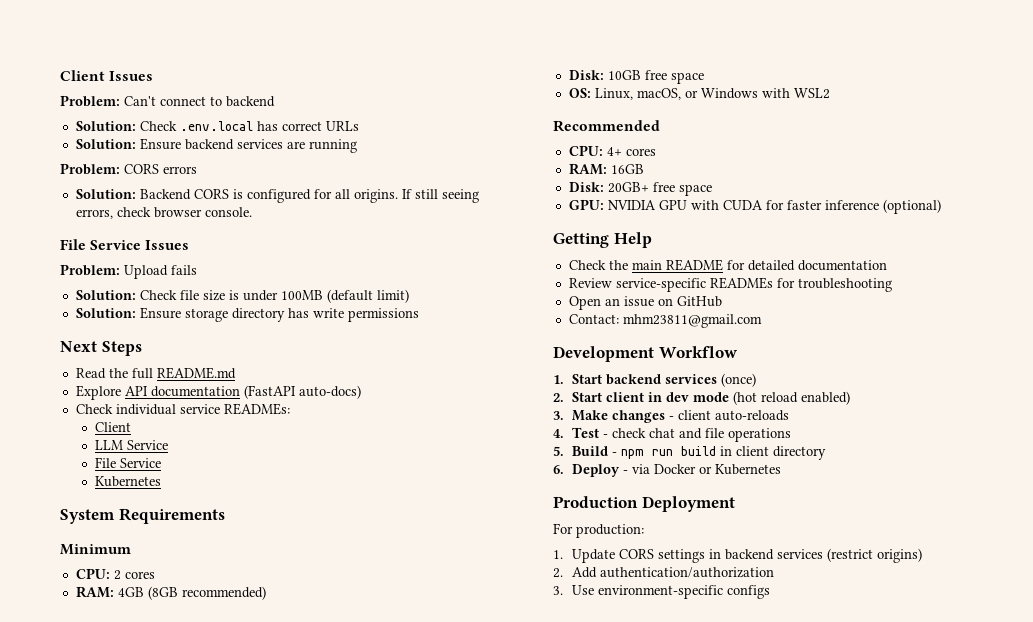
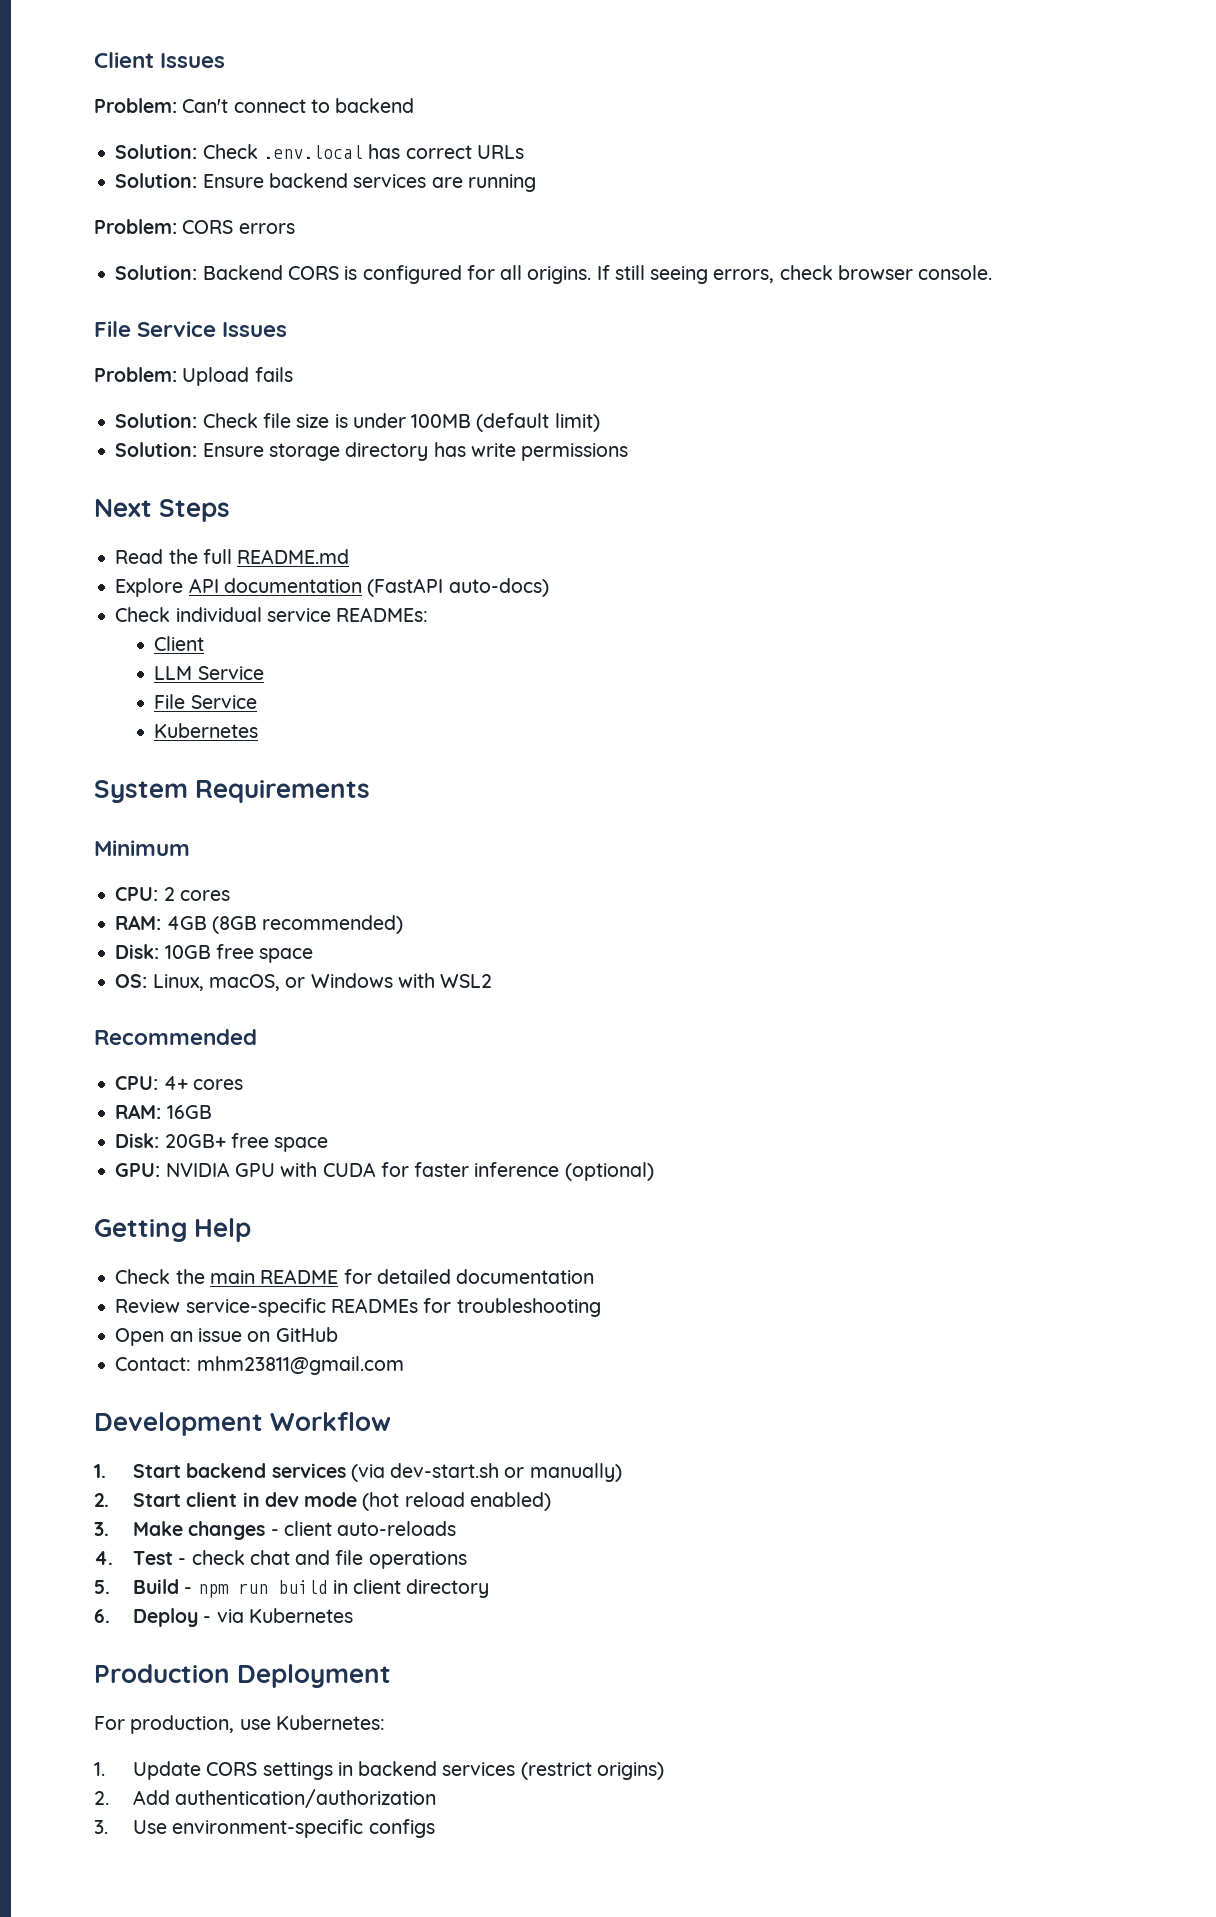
- 1. Start backend services (once)
+ 1. Start backend services (via dev-start.sh or manually)
- 6. Deploy - via Docker or Kubernetes
+ 6. Deploy - via Kubernetes
- For production:
+ For production, use Kubernetes:

